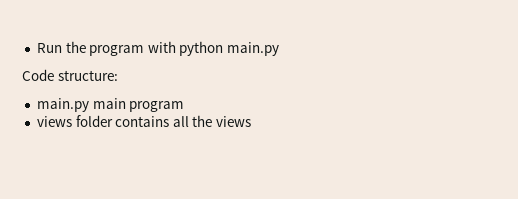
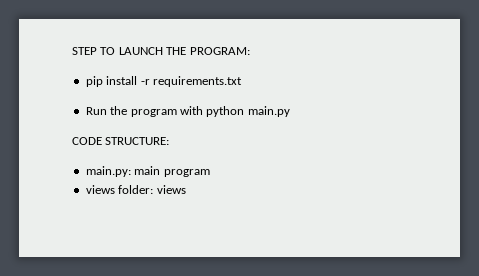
+ STEP TO LAUNCH THE PROGRAM:
+ pip install -r requirements.txt
- Code structure:
- main.py main program
+ CODE STRUCTURE:
+ main.py: main program
- views folder contains all the views
+ views folder: views

